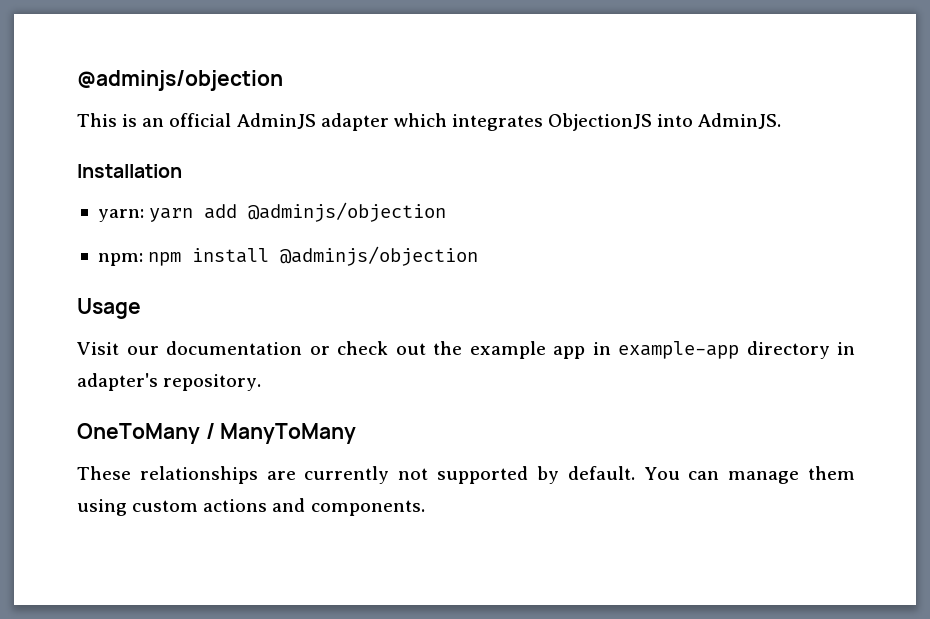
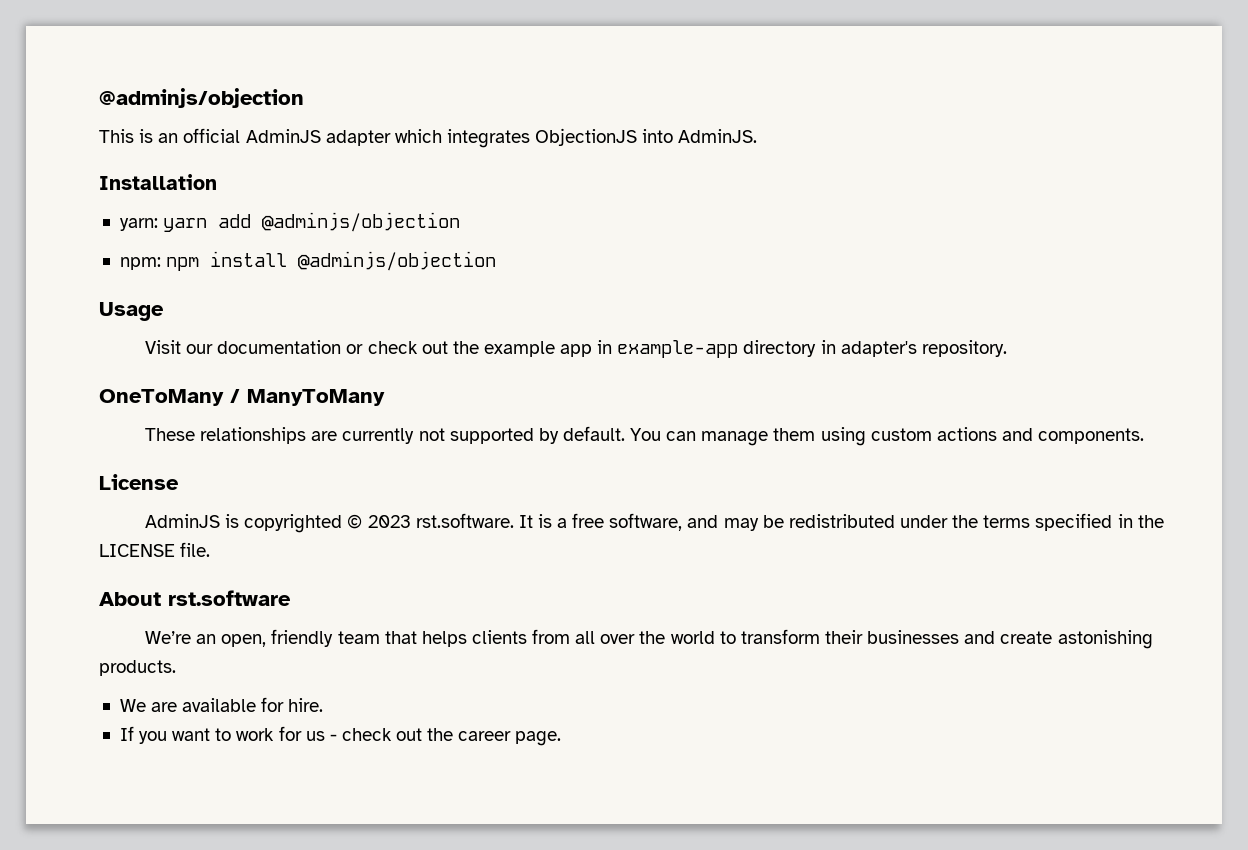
+ License
+ AdminJS is copyrighted © 2023 rst.software. It is a free software, and may be redistributed under the terms specified in the LICENSE file.
+ About rst.software
+ We’re an open, friendly team that helps clients from all over the world to transform their businesses and create astonishing products.
+ We are available for hire.
+ If you want to work for us - check out the career page.

